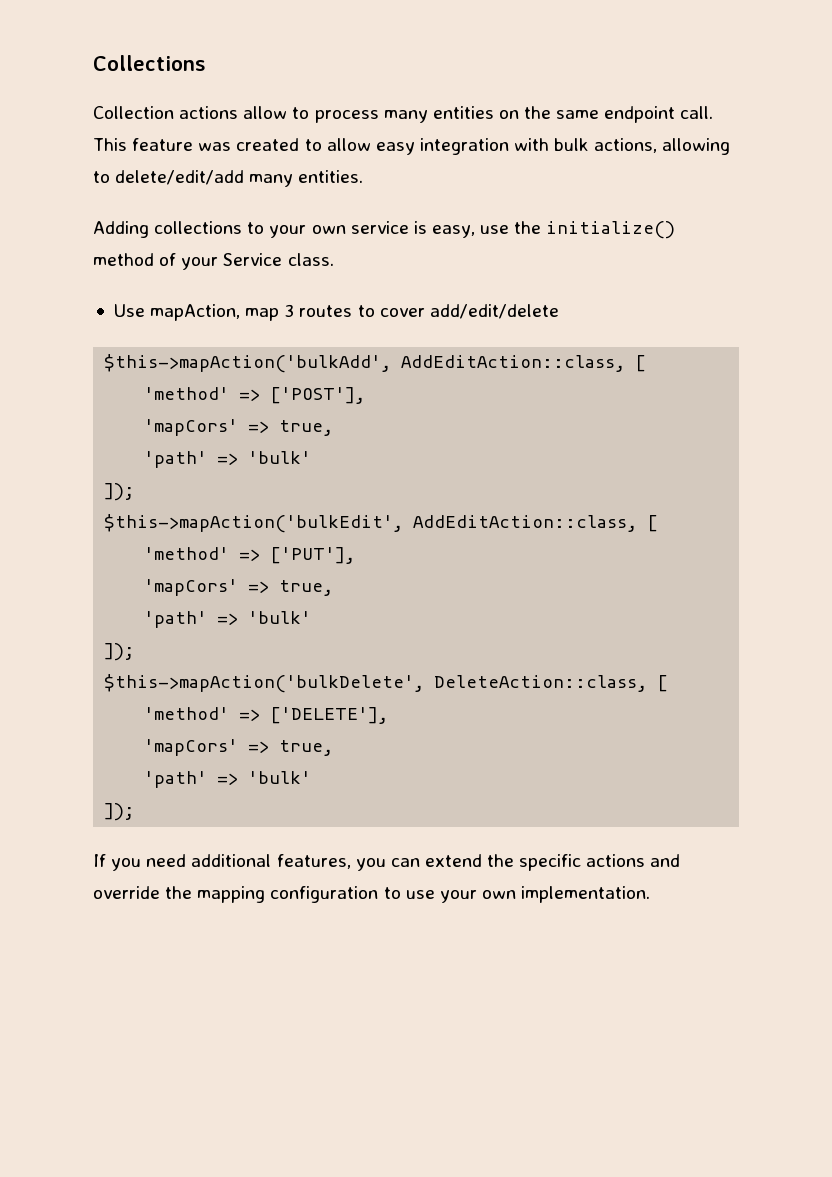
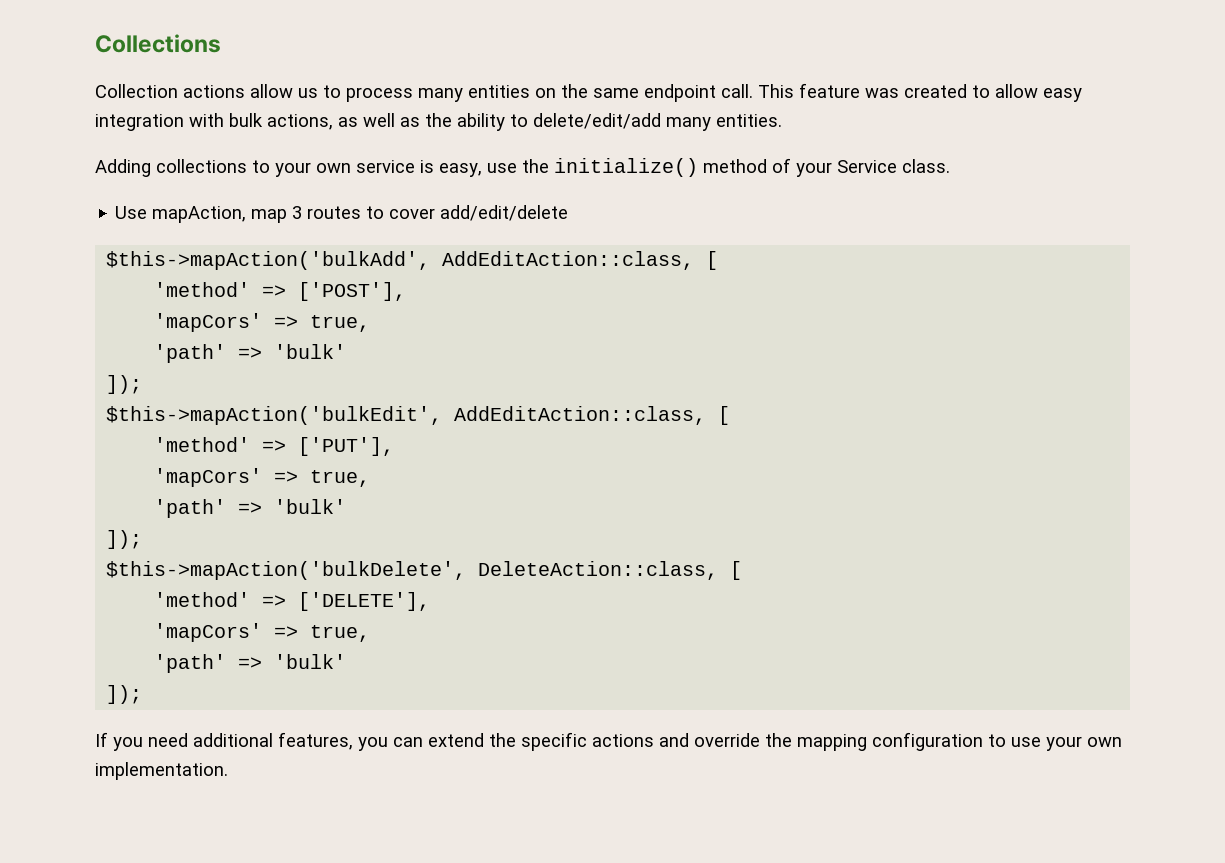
- Collection actions allow to process many entities on the same endpoint call.
+ Collection actions allow us to process many entities on the same endpoint call.
- This feature was created to allow easy integration with bulk actions, allowing to delete/edit/add many entities.
+ This feature was created to allow easy integration with bulk actions, as well as the ability to delete/edit/add many entities.

